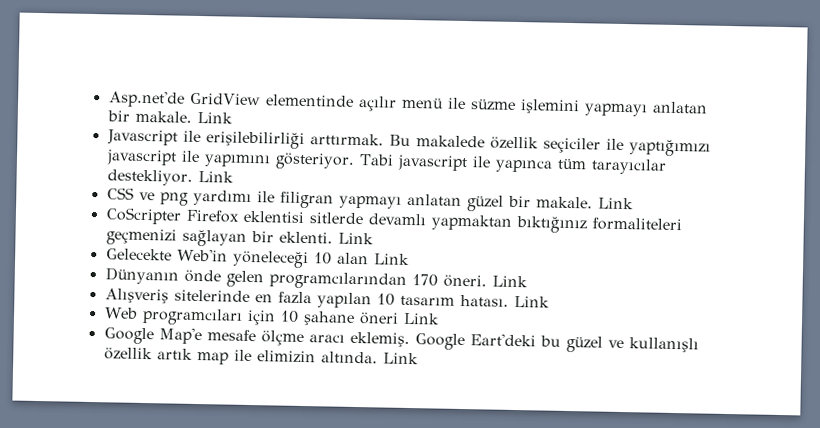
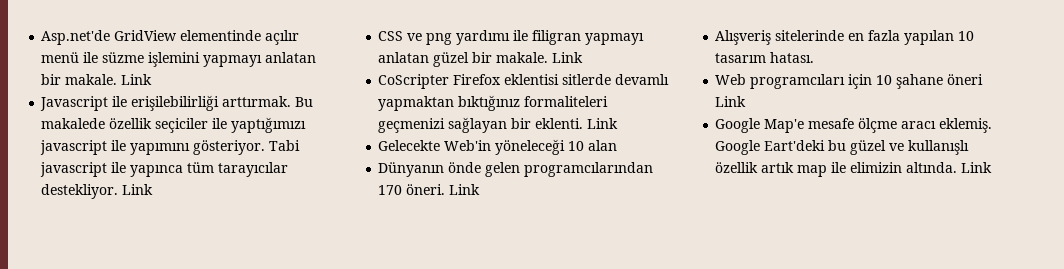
- Gelecekte Web'in yöneleceği 10 alan Link
+ Gelecekte Web'in yöneleceği 10 alan
- Alışveriş sitelerinde en fazla yapılan 10 tasarım hatası. Link
+ Alışveriş sitelerinde en fazla yapılan 10 tasarım hatası.

